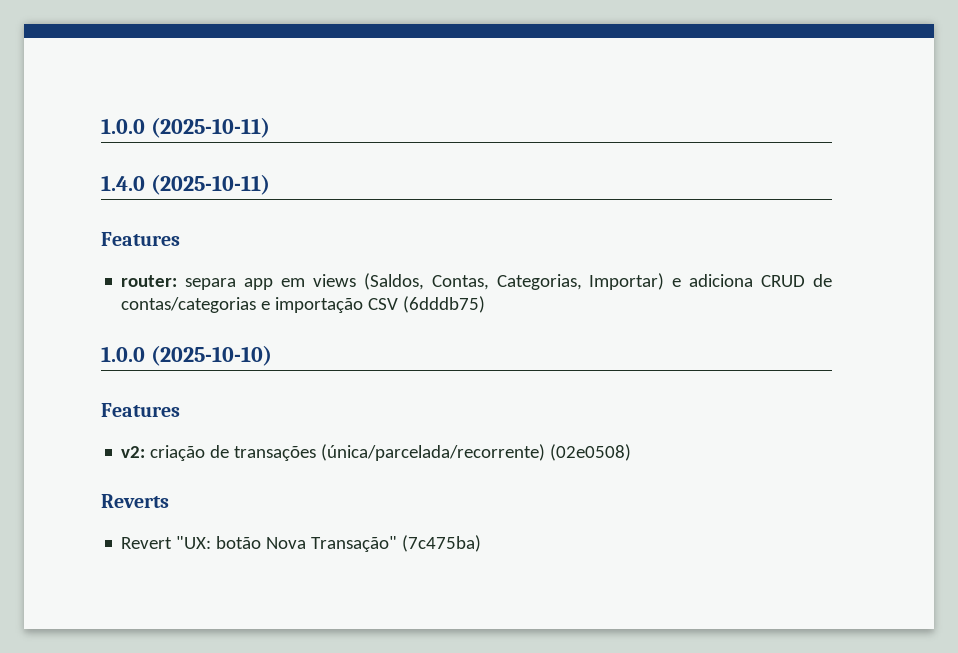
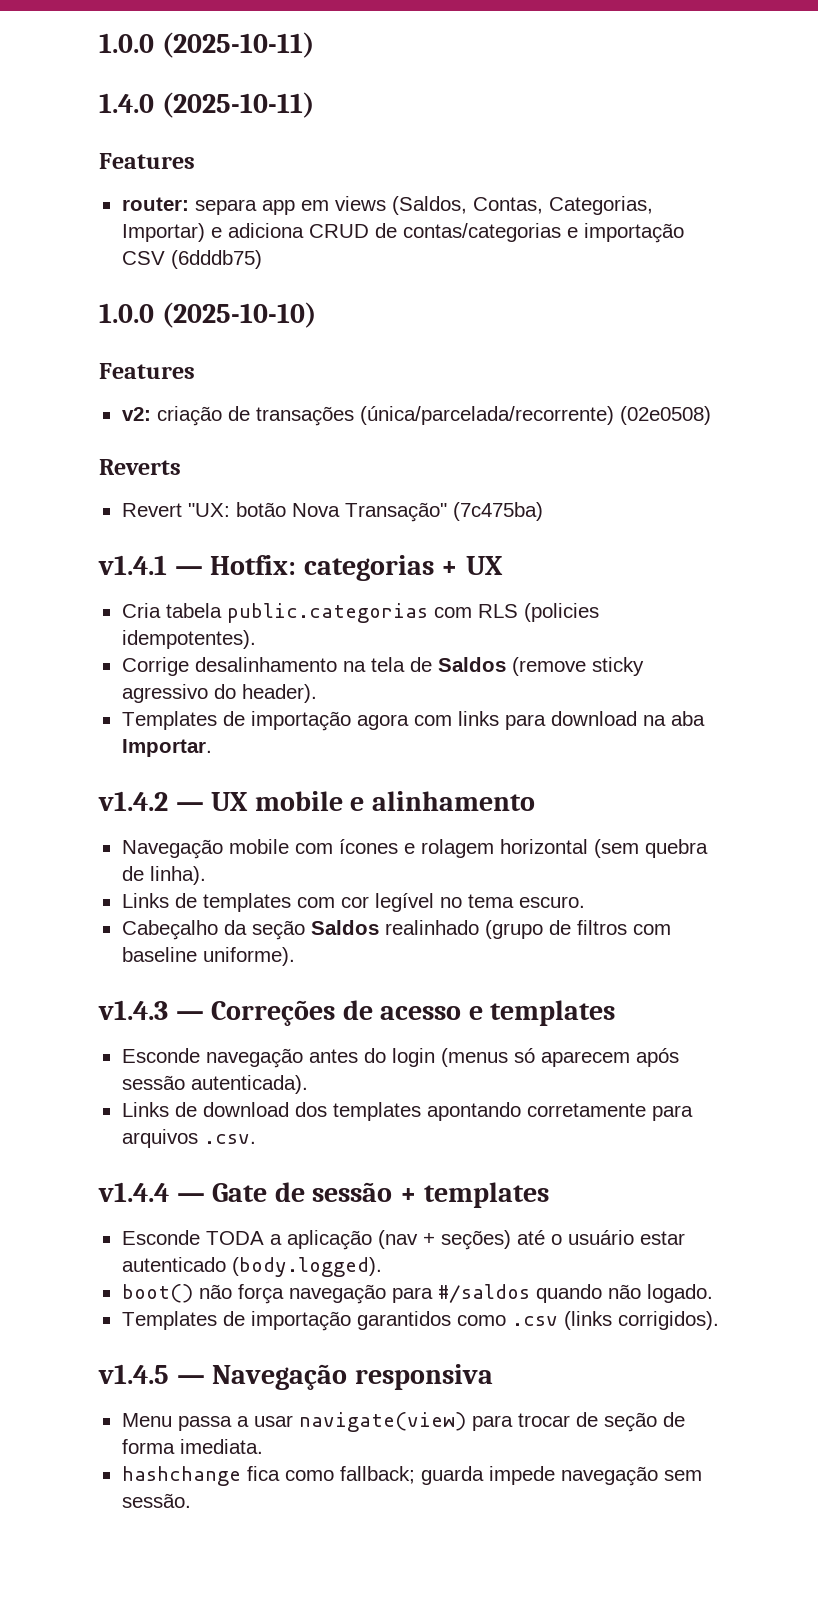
+ v1.4.1 — Hotfix: categorias + UX
+ Cria tabela public.categorias com RLS (policies idempotentes).
+ Corrige desalinhamento na tela de Saldos (remove sticky agressivo do header).
+ Templates de importação agora com links para download na aba Importar.
+ v1.4.2 — UX mobile e alinhamento
+ Navegação mobile com ícones e rolagem horizontal (sem quebra de linha).
+ Links de templates com cor legível no tema escuro.
+ Cabeçalho da seção Saldos realinhado (grupo de filtros com baseline uniforme).
+ v1.4.3 — Correções de acesso e templates
+ Esconde navegação antes do login (menus só aparecem após sessão autenticada).
+ Links de download dos templates apontando corretamente para arquivos .csv.
+ v1.4.4 — Gate de sessão + templates
+ Esconde TODA a aplicação (nav + seções) até o usuário estar autenticado (body.logged).
+ boot() não força navegação para #/saldos quando não logado.
+ Templates de importação garantidos como .csv (links corrigidos).
+ v1.4.5 — Navegação responsiva
+ Menu passa a usar navigate(view) para trocar de seção de forma imediata.
+ hashchange fica como fallback; guarda impede navegação sem sessão.

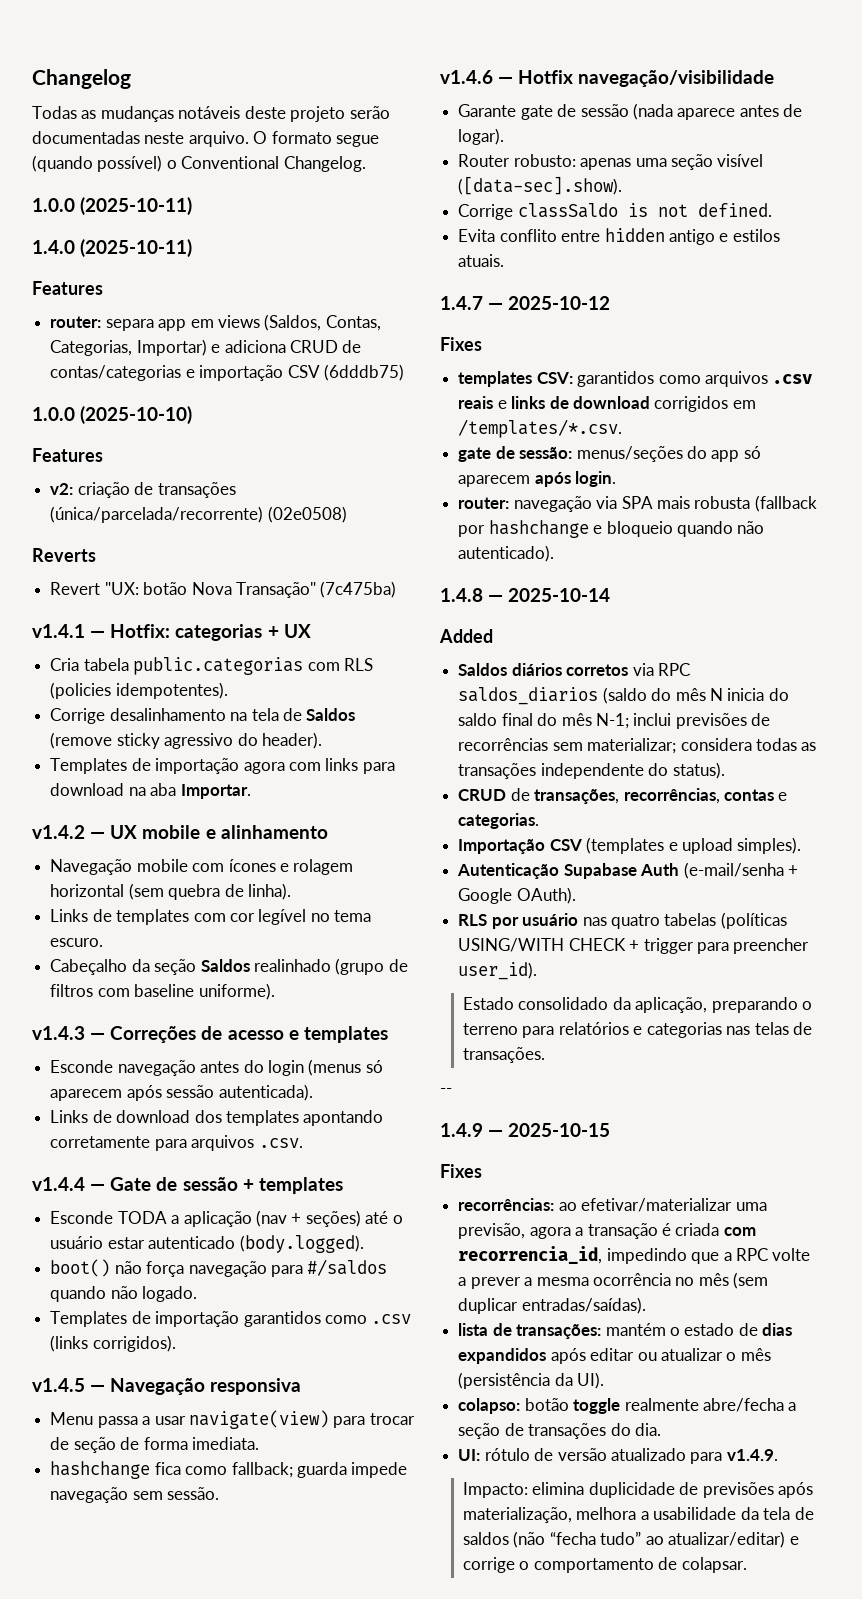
+ Changelog
+ Todas as mudanças notáveis deste projeto serão documentadas neste arquivo. O formato segue (quando possível) o Conventional Changelog.
+ v1.4.6 — Hotfix navegação/visibilidade
+ Garante gate de sessão (nada aparece antes de logar).
+ Router robusto: apenas uma seção visível ([data-sec].show).
+ Corrige classSaldo is not defined.
+ Evita conflito entre hidden antigo e estilos atuais.
+ 1.4.7 — 2025-10-12
+ Fixes
+ templates CSV: garantidos como arquivos .csv reais e links de download corrigidos em /templates/*.csv.
+ gate de sessão: menus/seções do app só aparecem após login.
+ router: navegação via SPA mais robusta (fallback por hashchange e bloqueio quando não autenticado).
+ 1.4.8 — 2025-10-14
+ Added
+ Saldos diários corretos via RPC saldos_diarios (saldo do mês N inicia do saldo final do mês N-1; inclui previsões de recorrências sem materializar; considera todas as transações independente do status).
+ CRUD de transações, recorrências, contas e categorias.
+ Importação CSV (templates e upload simples).
+ Autenticação Supabase Auth (e-mail/senha + Google OAuth).
+ RLS por usuário nas quatro tabelas (políticas USING/WITH CHECK + trigger para preencher user_id).
+ Estado consolidado da aplicação, preparando o terreno para relatórios e categorias nas telas de transações.
+ --
+ 1.4.9 — 2025-10-15
+ Fixes
+ recorrências: ao efetivar/materializar uma previsão, agora a transação é criada com recorrencia_id, impedindo que a RPC volte a prever a mesma ocorrência no mês (sem duplicar entradas/saídas).
+ lista de transações: mantém o estado de dias expandidos após editar ou atualizar o mês (persistência da UI).
+ colapso: botão toggle realmente abre/fecha a seção de transações do dia.
+ UI: rótulo de versão atualizado para v1.4.9.
+ Impacto: elimina duplicidade de previsões após materialização, melhora a usabilidade da tela de saldos (não “fecha tudo” ao atualizar/editar) e corrige o comportamento de colapsar.

